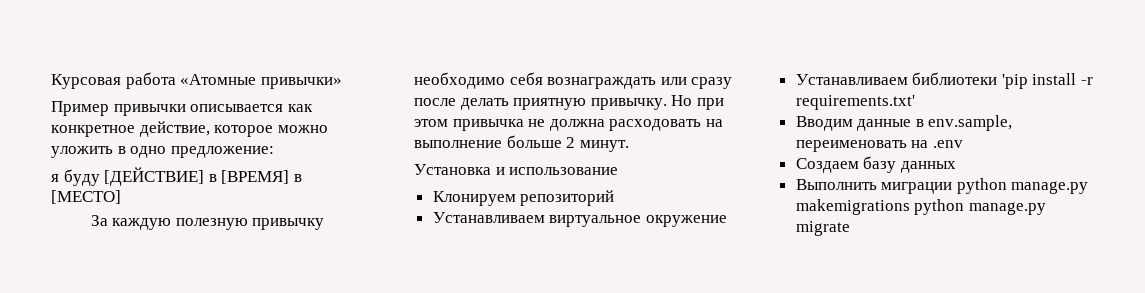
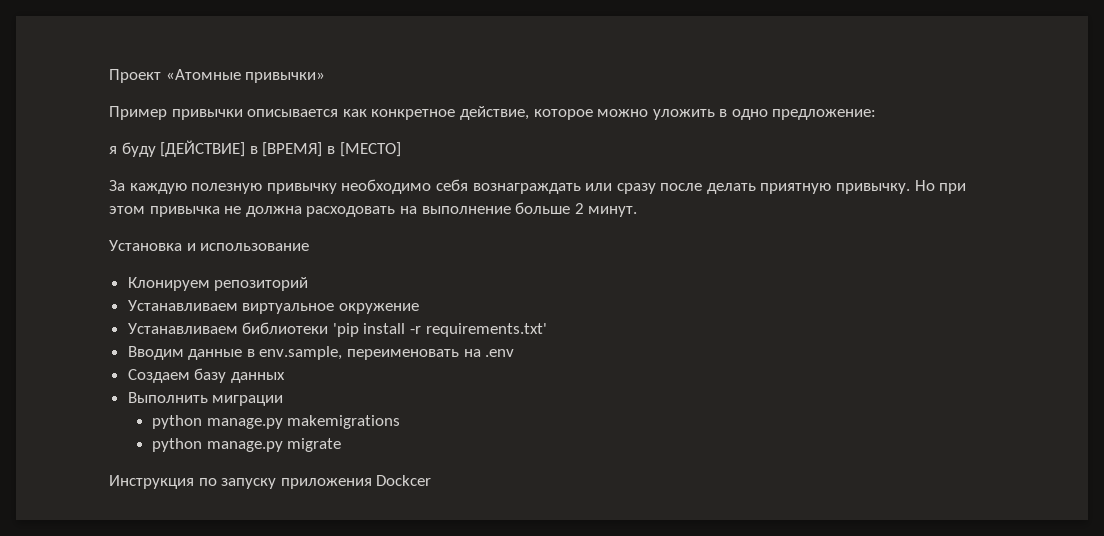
- Курсовая работа «Атомные привычки»
+ Проект «Атомные привычки»
- Выполнить миграции python manage.py makemigrations python manage.py migrate
+ Выполнить миграции
+ python manage.py makemigrations
+ python manage.py migrate
+ Инструкция по запуску приложения Dockcer

